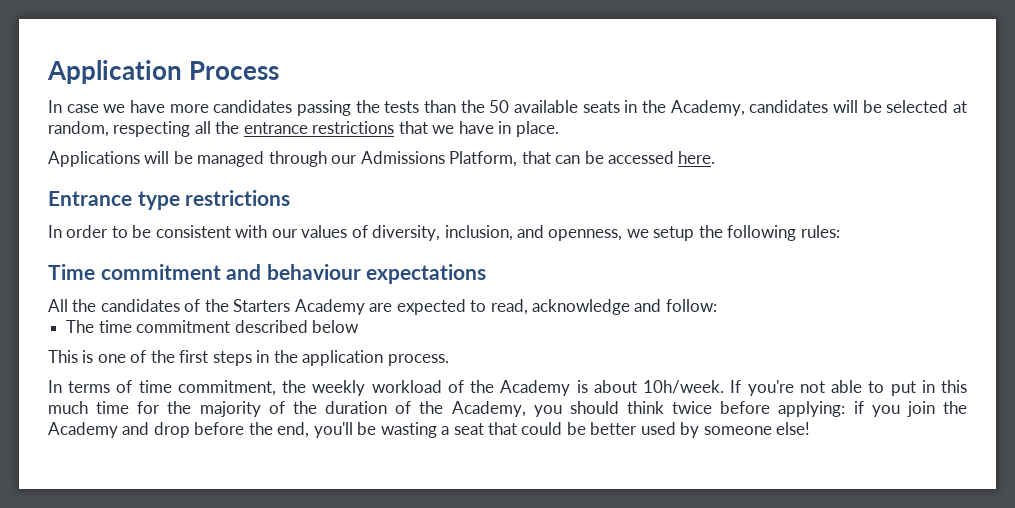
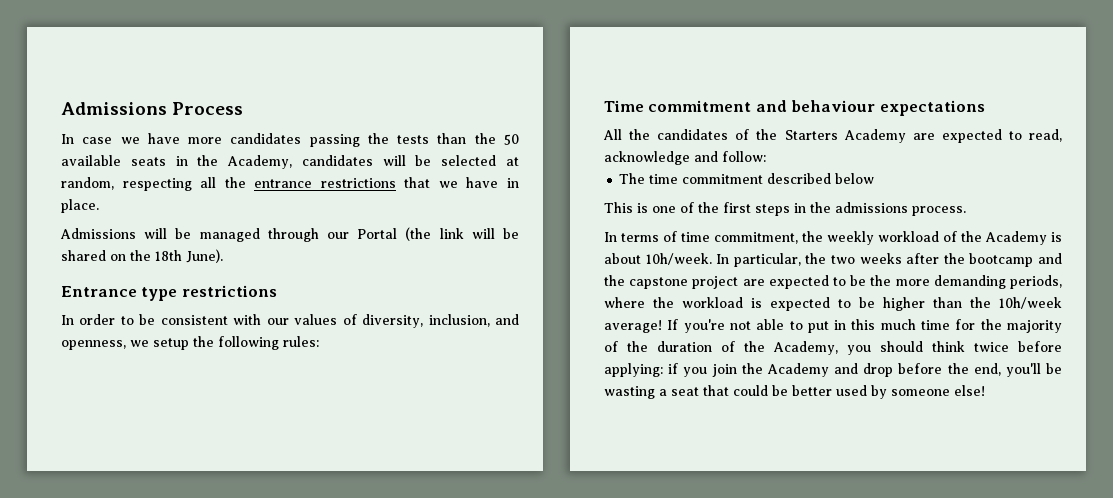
- Application Process
+ Admissions Process
- Applications will be managed through our Admissions Platform, that can be accessed here.
+ Admissions will be managed through our Portal (the link will be shared on the 18th June).
- This is one of the first steps in the application process.
+ This is one of the first steps in the admissions process.
+ In particular, the two weeks after the bootcamp and the capstone project are expected to be the more demanding periods, where the workload is expected to be higher than the 10h/week average!

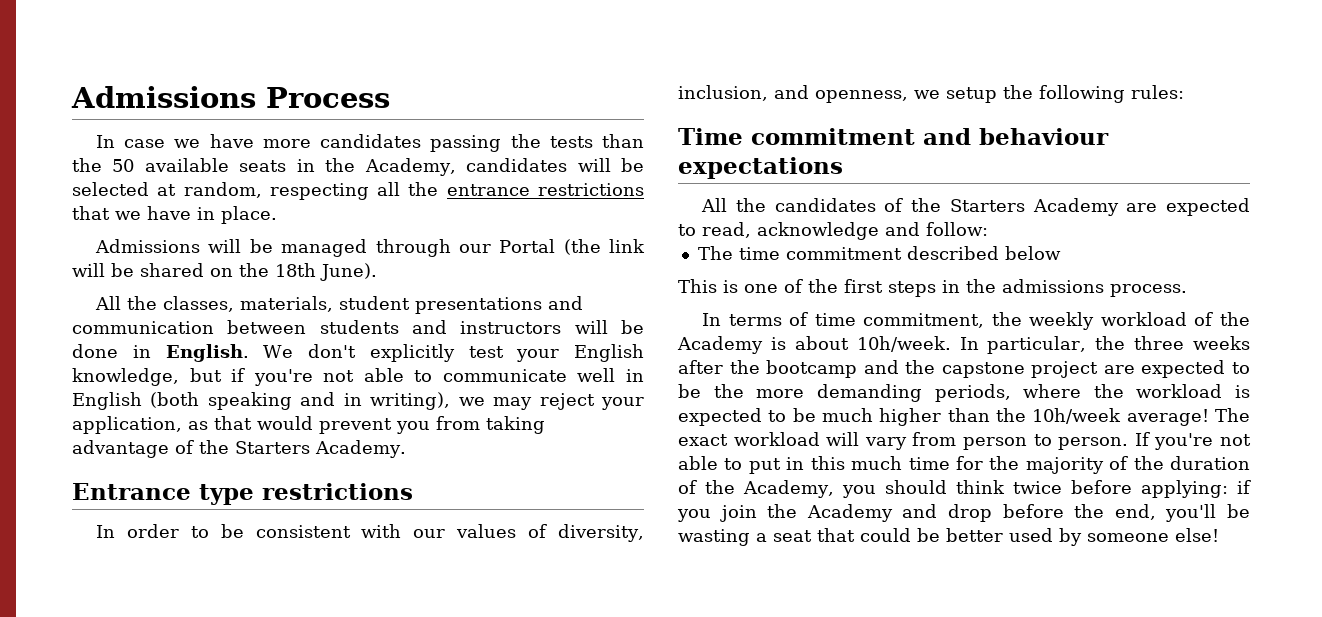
+ All the classes, materials, student presentations and communication between students and instructors will be done in English. We don't explicitly test your English knowledge, but if you're not able to communicate well in English (both speaking and in writing), we may reject your application, as that would prevent you from taking advantage of the Starters Academy.
- In particular, the two weeks after the bootcamp and the capstone project are expected to be the more demanding periods, where the workload is expected to be higher than the 10h/week average!
+ In particular, the three weeks after the bootcamp and the capstone project are expected to be the more demanding periods, where the workload is expected to be much higher than the 10h/week average!
+ The exact workload will vary from person to person.

